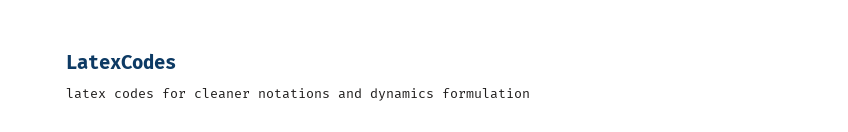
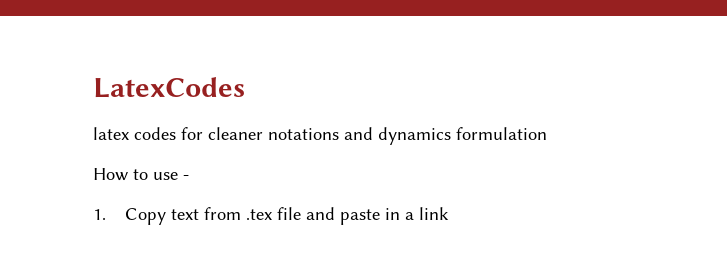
+ How to use -
+ 1. Copy text from .tex file and paste in a link

